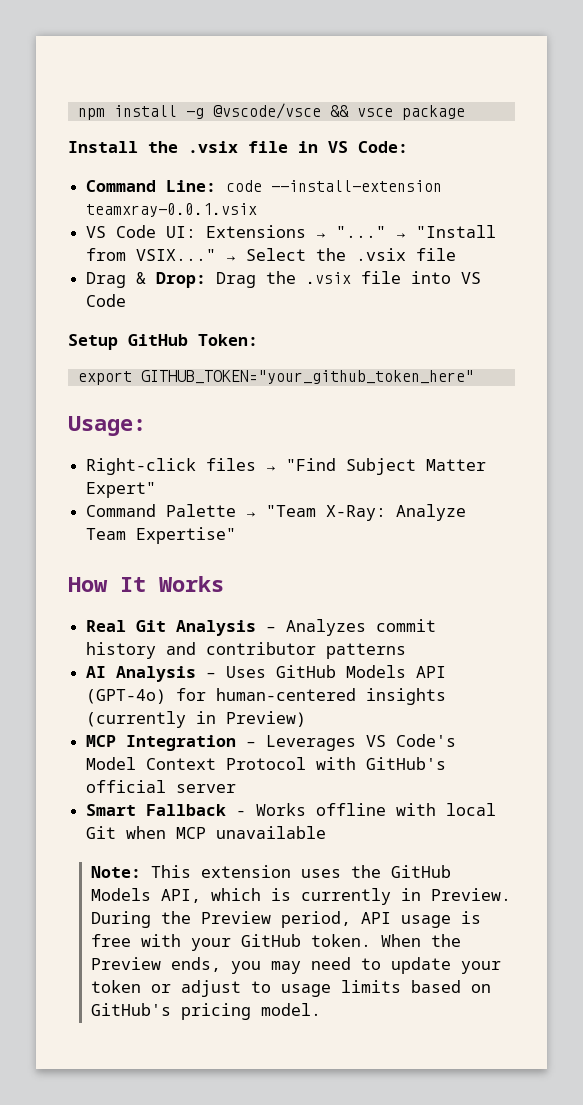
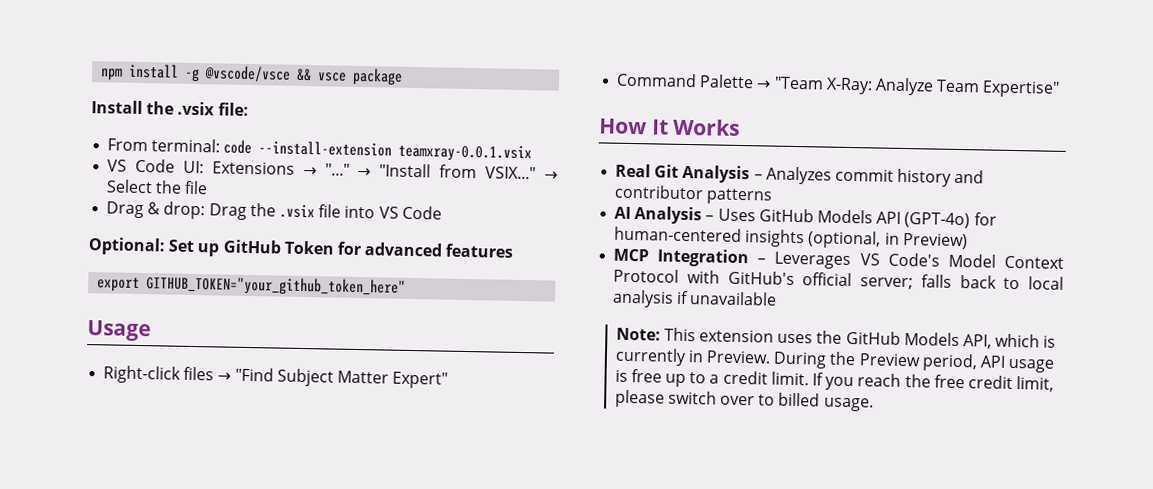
- Install the .vsix file in VS Code:
- Command Line: code --install-extension teamxray-0.0.1.vsix
+ Install the .vsix file:
+ From terminal: code --install-extension teamxray-0.0.1.vsix
- → Select the .vsix file
+ → Select the file
- Drag & Drop: Drag the .vsix file into VS Code
+ Drag & drop: Drag the .vsix file into VS Code
- Setup GitHub Token:
+ Optional: Set up GitHub Token for advanced features
- Usage:
+ Usage
- AI Analysis – Uses GitHub Models API (GPT-4o) for human-centered insights (currently in Preview)
+ AI Analysis – Uses GitHub Models API (GPT-4o) for human-centered insights (optional, in Preview)
- MCP Integration – Leverages VS Code's Model Context Protocol with GitHub's official server
- Smart Fallback - Works offline with local Git when MCP unavailable
+ MCP Integration – Leverages VS Code's Model Context Protocol with GitHub's official server; falls back to local analysis if unavailable
- During the Preview period, API usage is free with your GitHub token. When the Preview ends, you may need to update your token or adjust to usage limits based on GitHub's pricing model.
+ During the Preview period, API usage is free up to a credit limit. If you reach the free credit limit, please switch over to billed usage.

